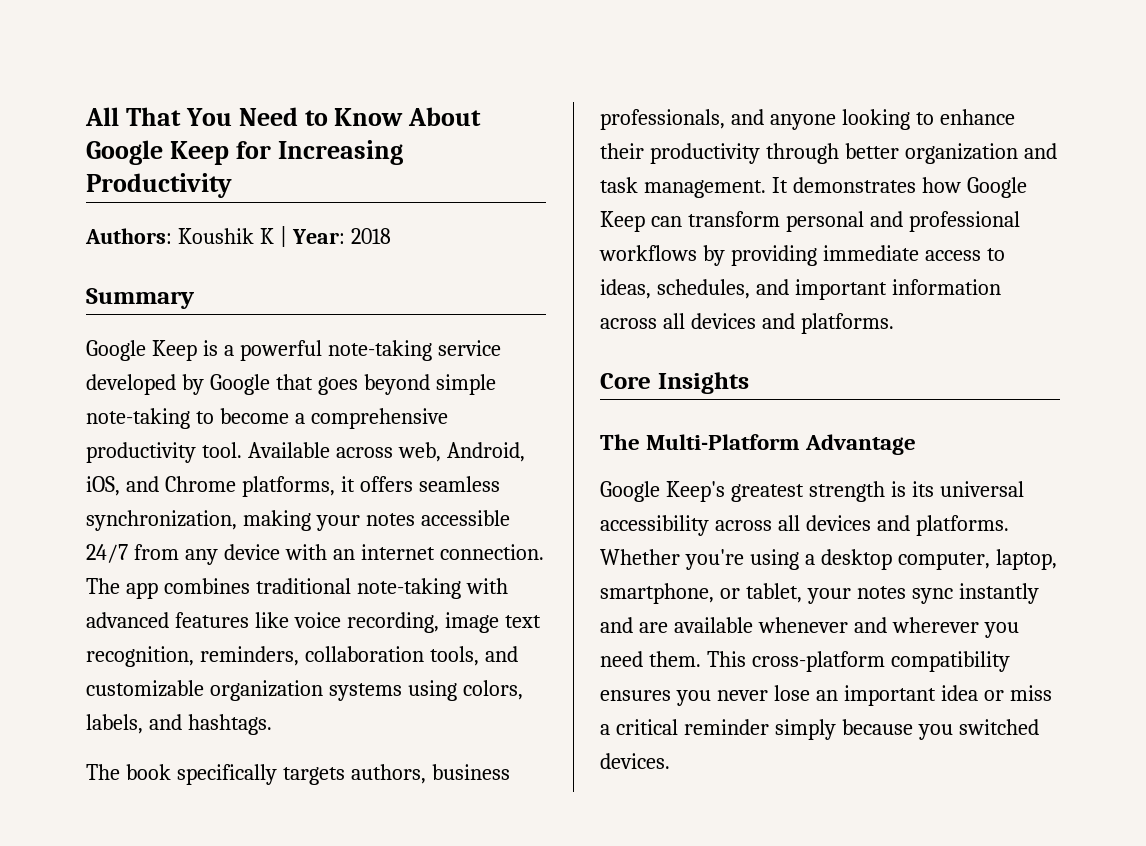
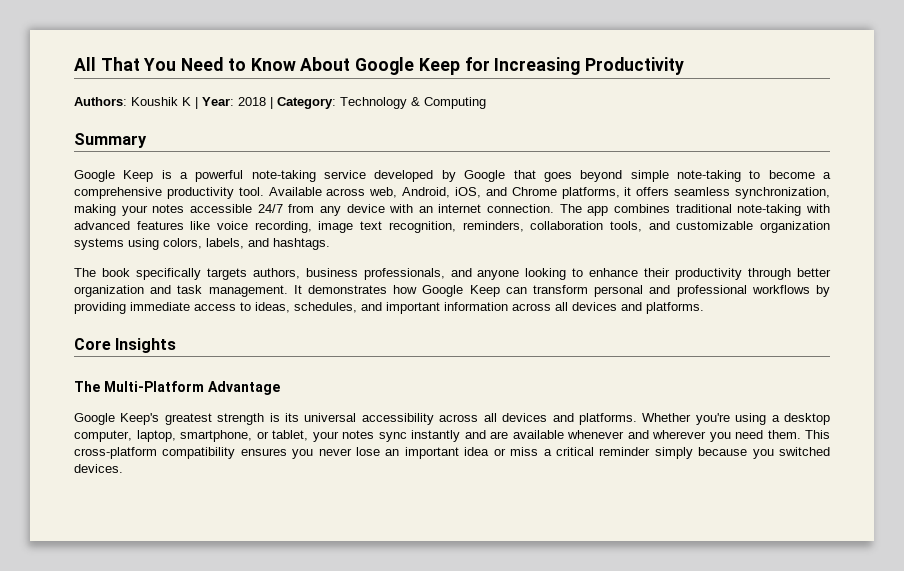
- Authors: Koushik K | Year: 2018
+ Authors: Koushik K | Year: 2018 | Category: Technology & Computing

